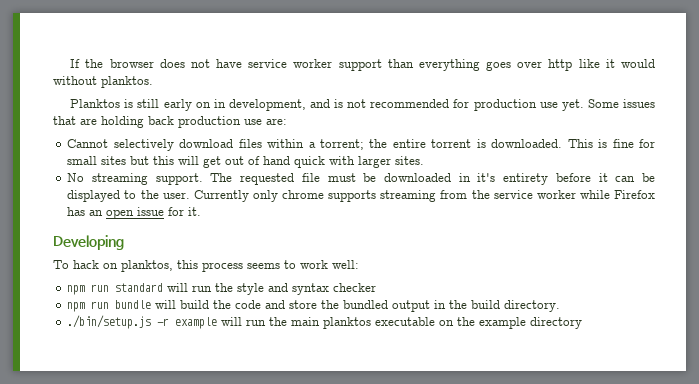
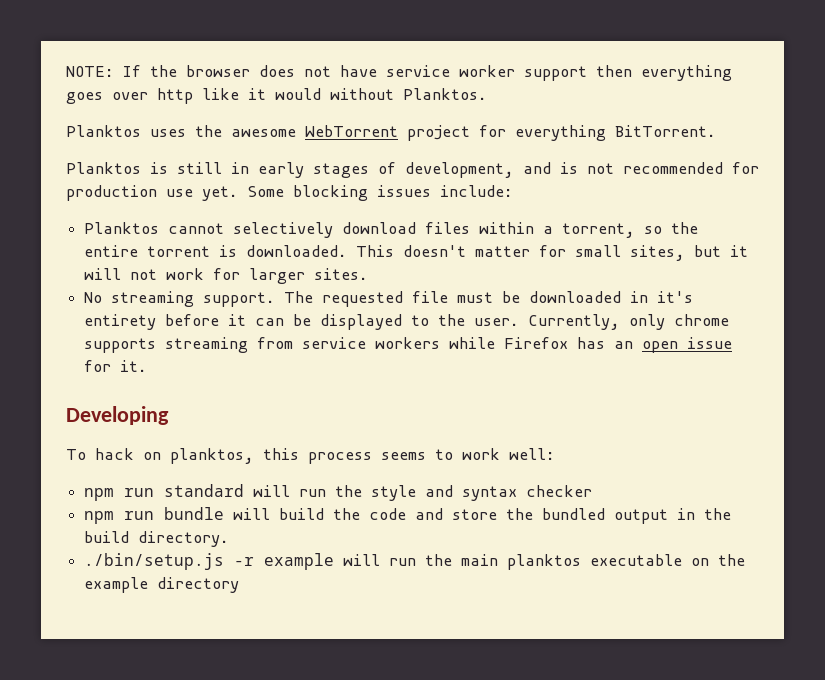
- If the browser does not have service worker support than everything goes over http like it would without planktos.
+ NOTE: If the browser does not have service worker support then everything goes over http like it would without Planktos.
+ Planktos uses the awesome WebTorrent project for everything BitTorrent.
- Planktos is still early on in development, and is not recommended for production use yet.
+ Planktos is still in early stages of development, and is not recommended for production use yet.
- Some issues that are holding back production use are:
- Cannot selectively download files within a torrent; the entire torrent is downloaded.
+ Some blocking issues include:
+ Planktos cannot selectively download files within a torrent, so the entire torrent is downloaded.
- This is fine for small sites but this will get out of hand quick with larger sites.
+ This doesn't matter for small sites, but it will not work for larger sites.
- Currently only chrome supports streaming from the service worker while Firefox has an open issue for it.
+ Currently, only chrome supports streaming from service workers while Firefox has an open issue for it.

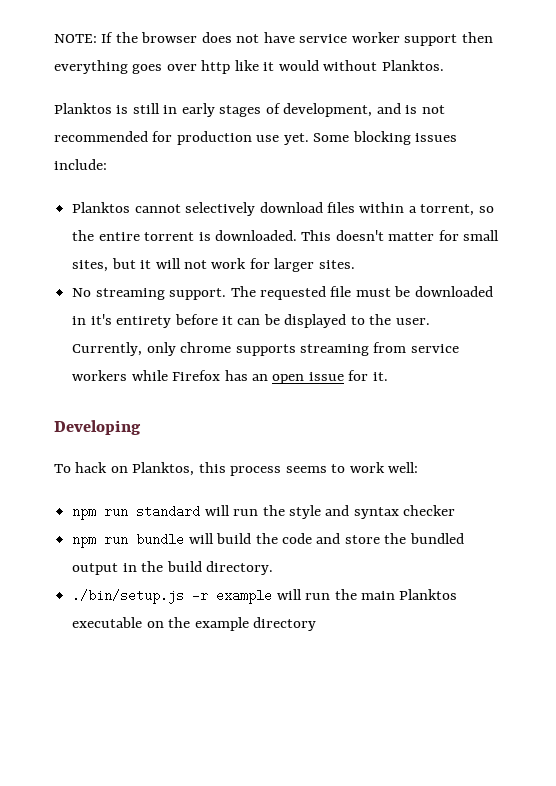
- Planktos uses the awesome WebTorrent project for everything BitTorrent.
- To hack on planktos, this process seems to work well:
+ To hack on Planktos, this process seems to work well:
- ./bin/setup.js -r example will run the main planktos executable on the example directory
+ ./bin/setup.js -r example will run the main Planktos executable on the example directory

